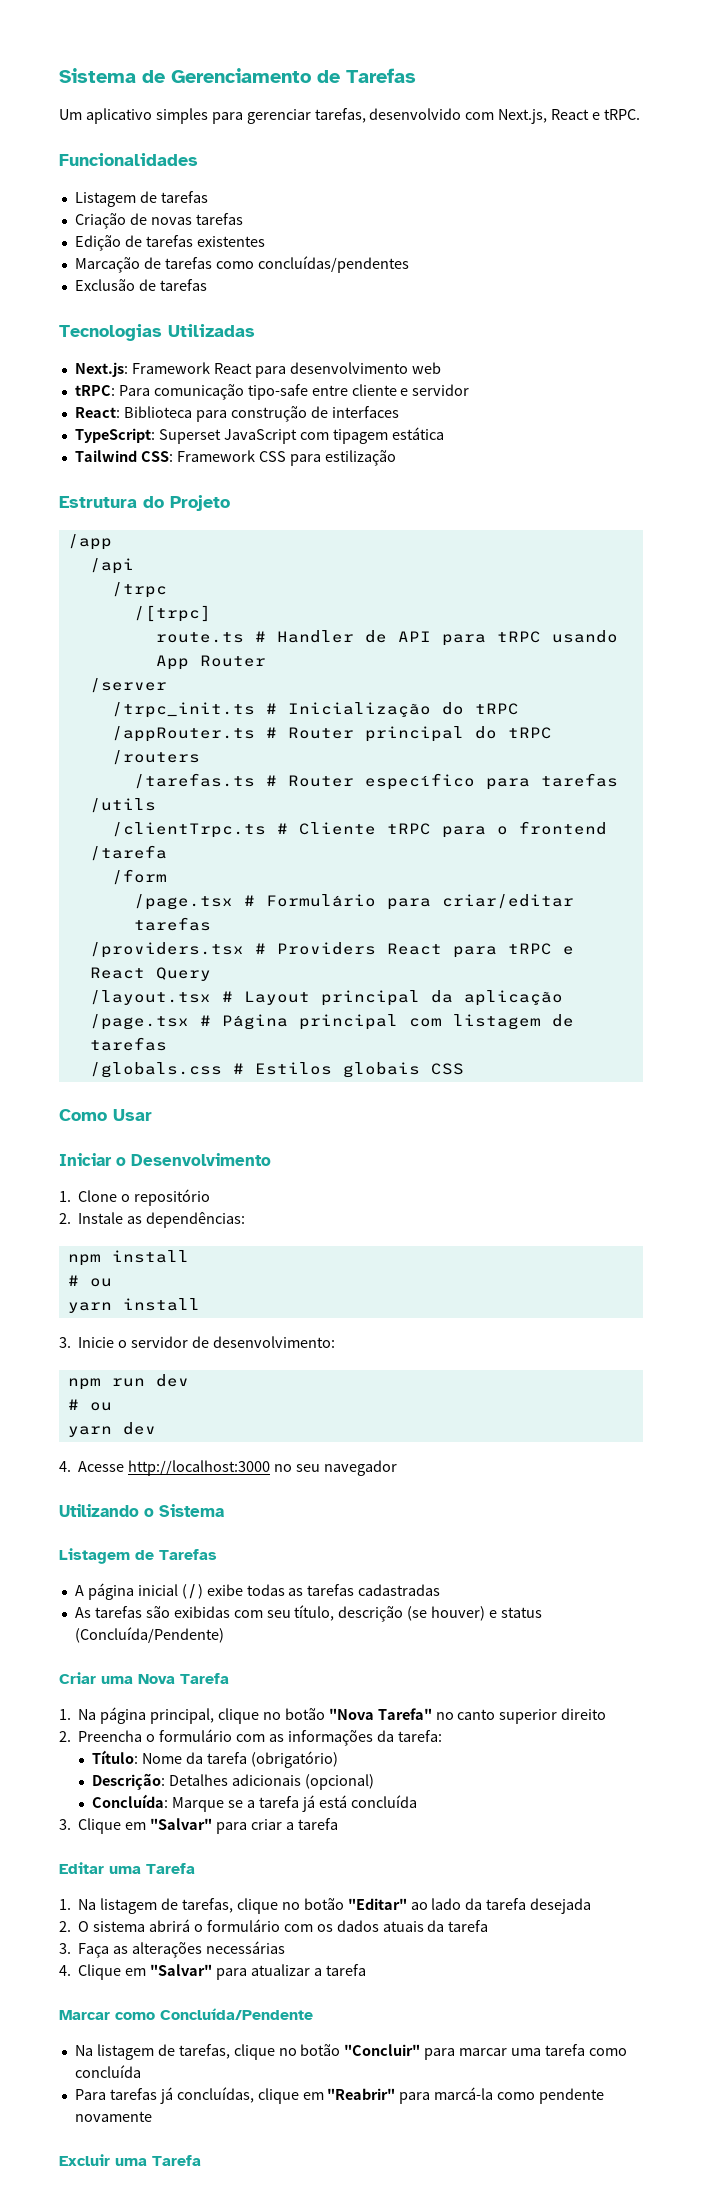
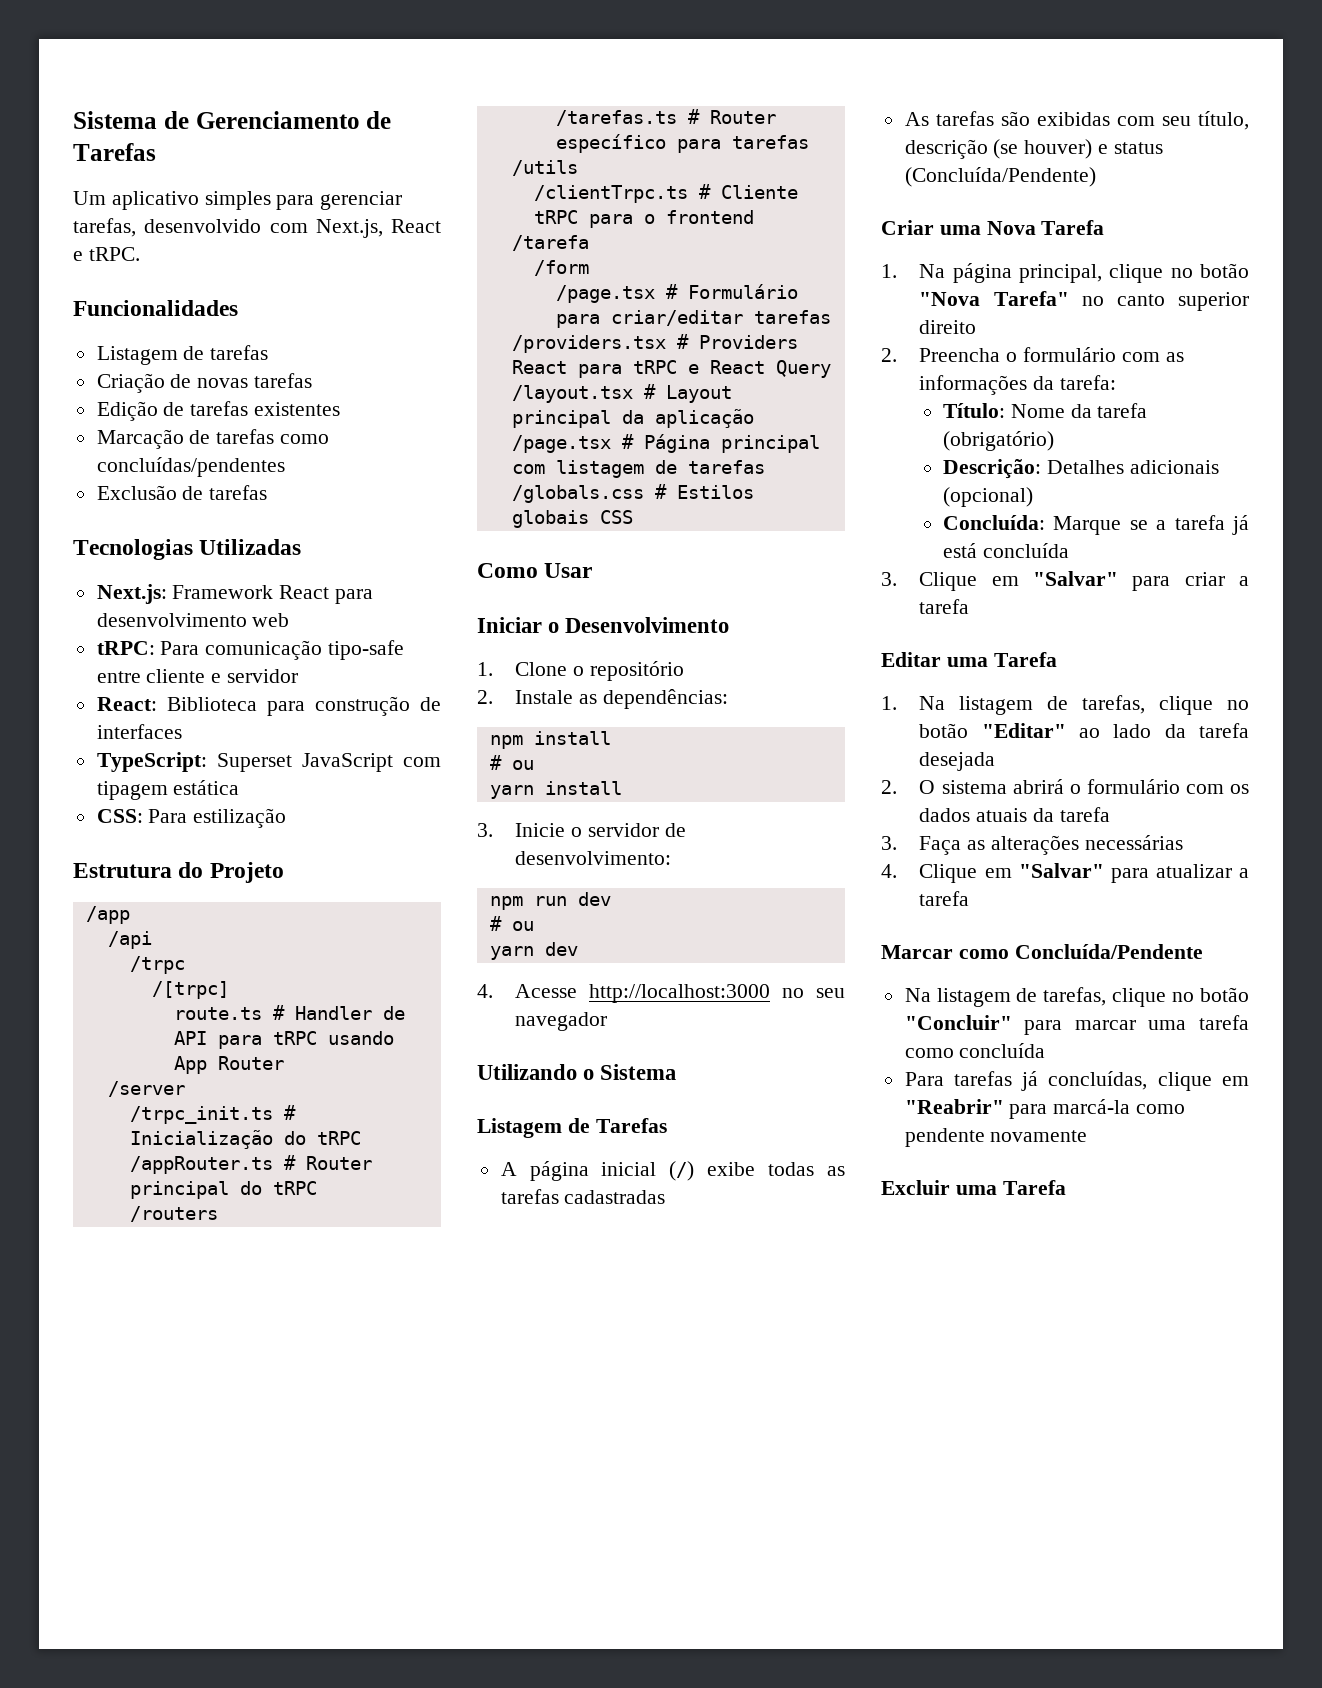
- Tailwind CSS: Framework CSS para estilização
+ CSS: Para estilização

